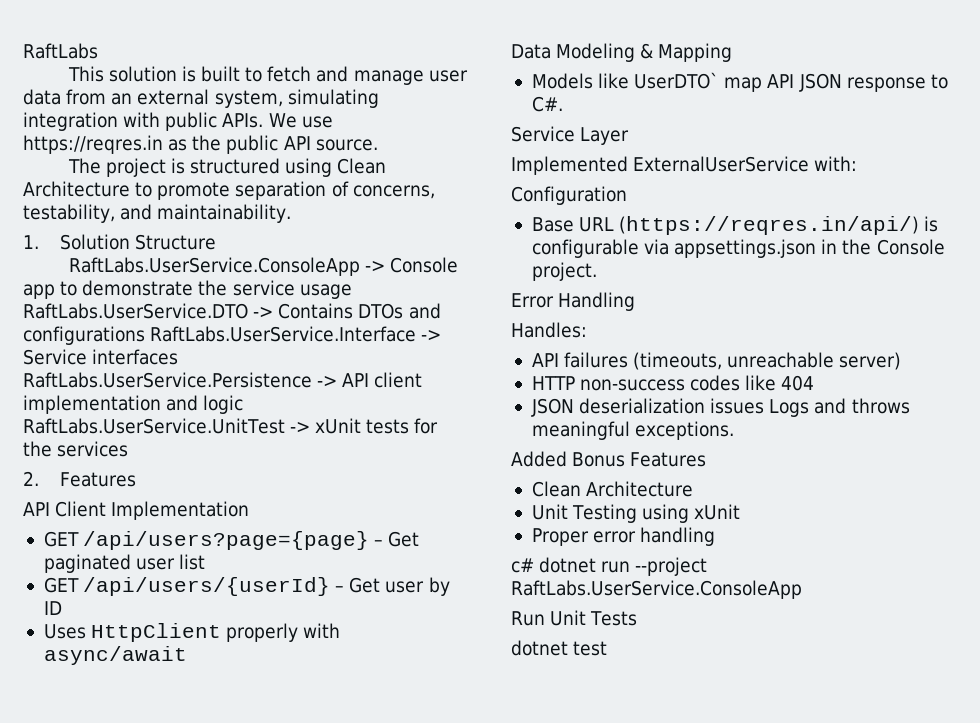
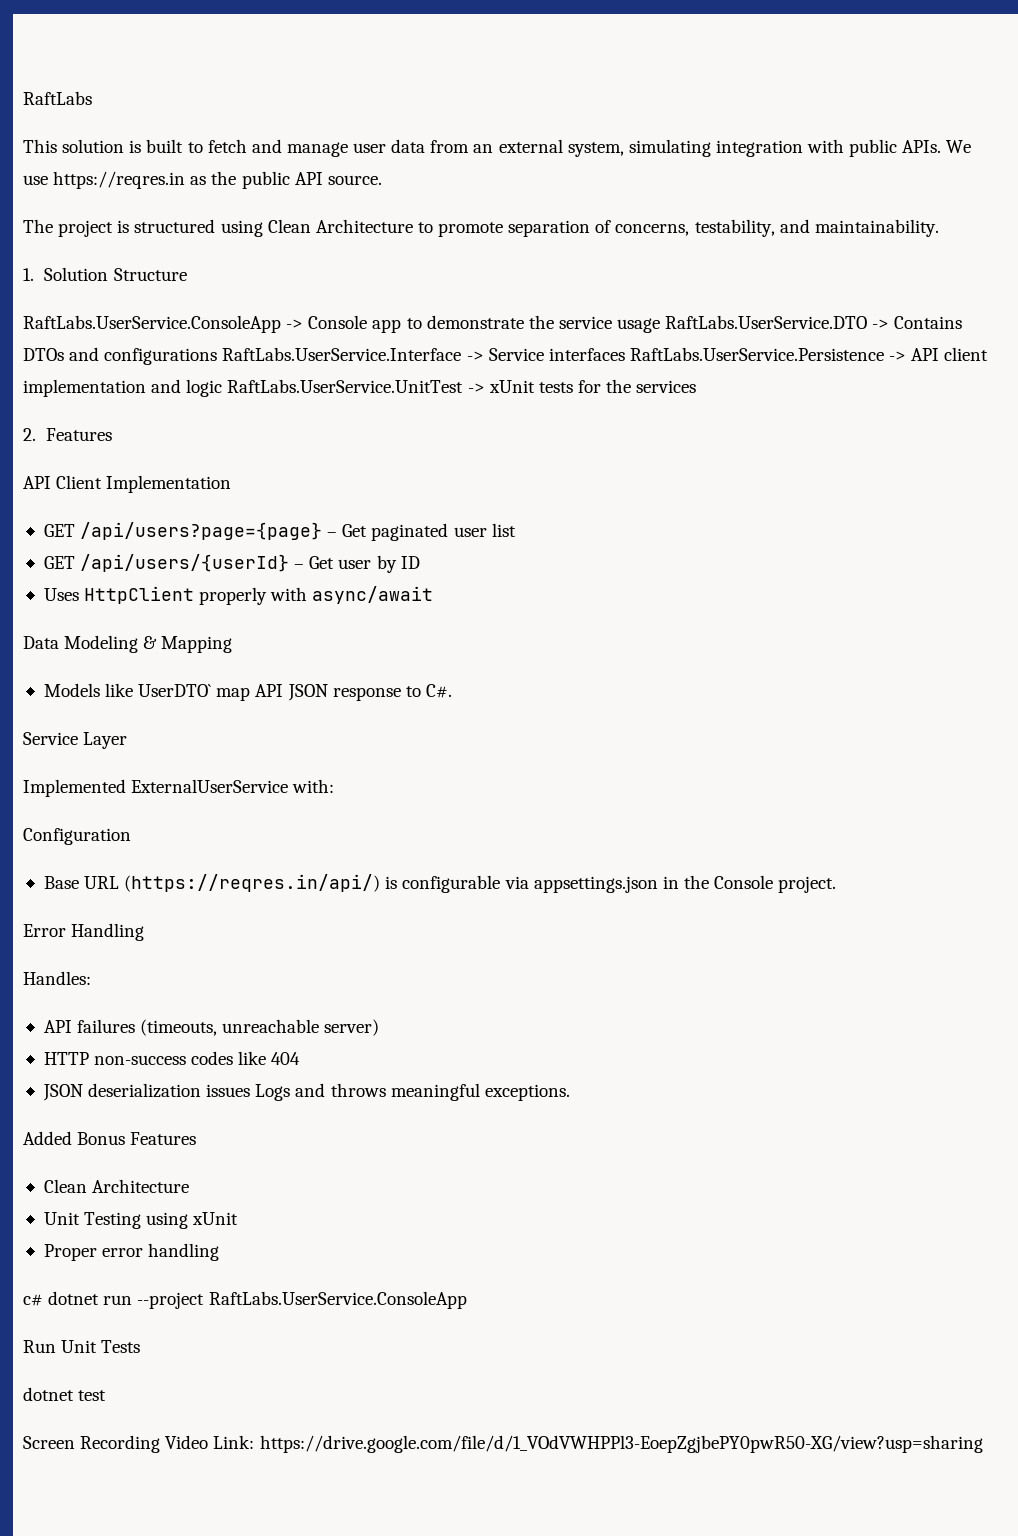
+ Screen Recording Video Link: https://drive.google.com/file/d/1_VOdVWHPPl3-EoepZgjbePY0pwR50-XG/view?usp=sharing

